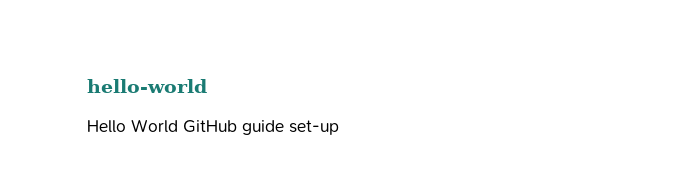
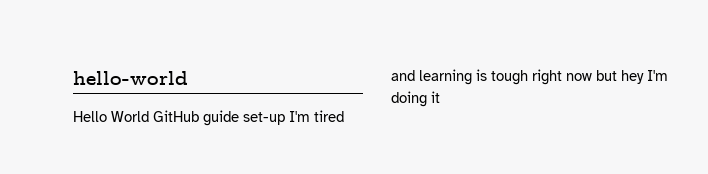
- Hello World GitHub guide set-up
+ Hello World GitHub guide set-up I'm tired and learning is tough right now but hey I'm doing it

